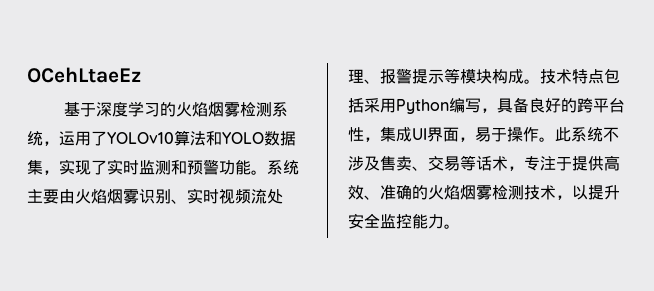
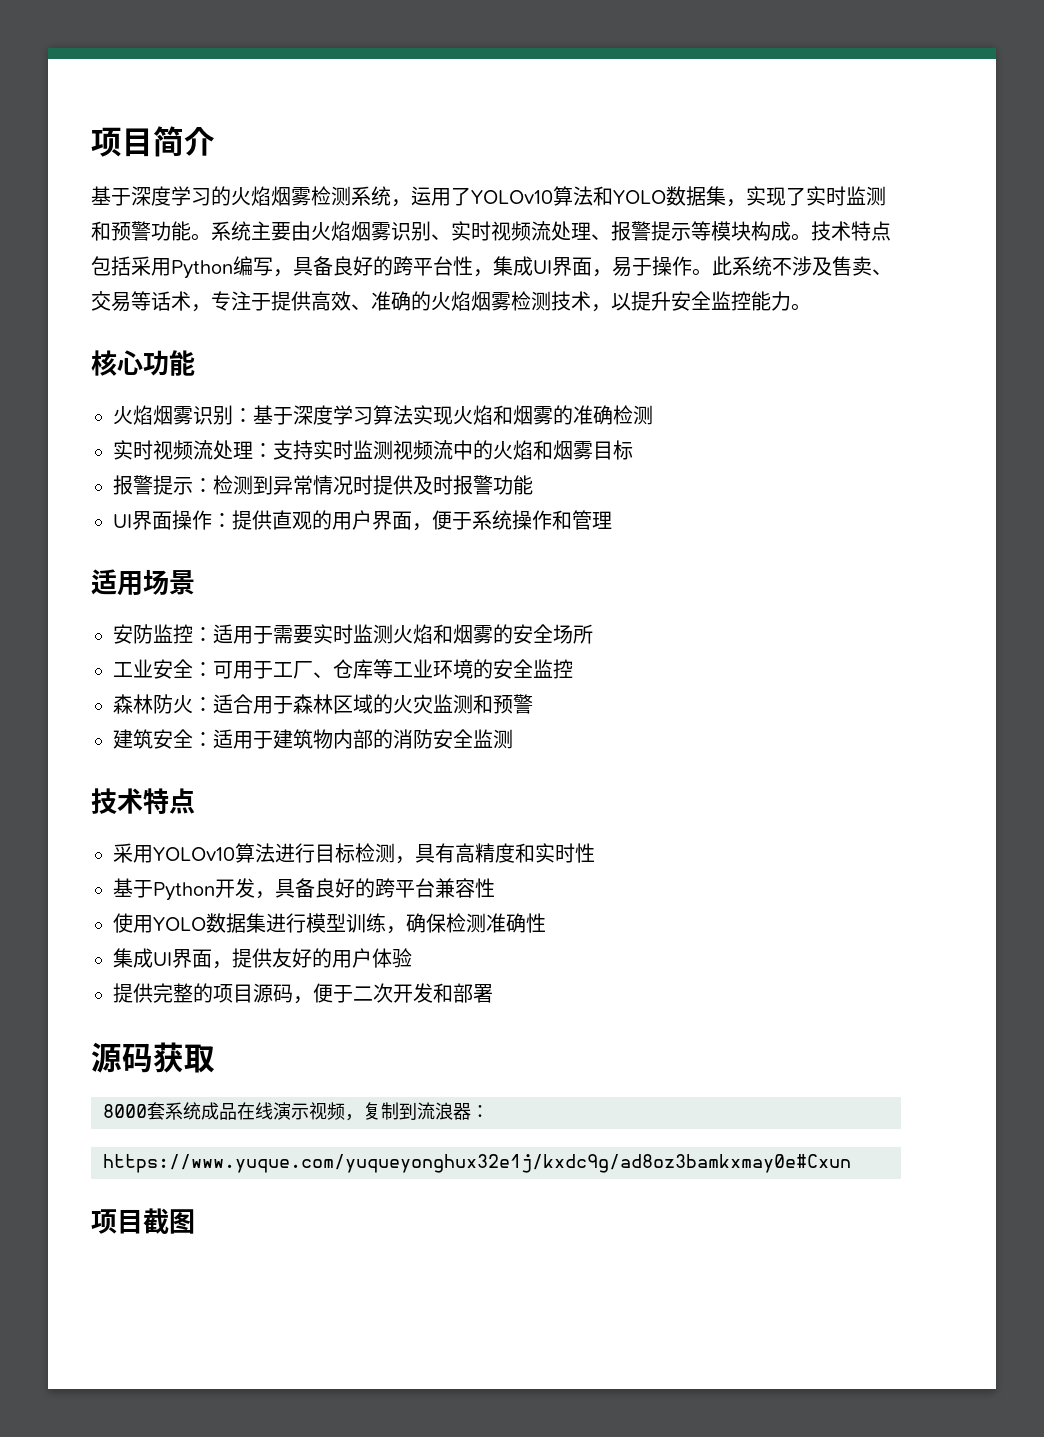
- OCehLtaeEz
+ 项目简介
+ 核心功能
+ 火焰烟雾识别：基于深度学习算法实现火焰和烟雾的准确检测
+ 实时视频流处理：支持实时监测视频流中的火焰和烟雾目标
+ 报警提示：检测到异常情况时提供及时报警功能
+ UI界面操作：提供直观的用户界面，便于系统操作和管理
+ 适用场景
+ 安防监控：适用于需要实时监测火焰和烟雾的安全场所
+ 工业安全：可用于工厂、仓库等工业环境的安全监控
+ 森林防火：适合用于森林区域的火灾监测和预警
+ 建筑安全：适用于建筑物内部的消防安全监测
+ 技术特点
+ 采用YOLOv10算法进行目标检测，具有高精度和实时性
+ 基于Python开发，具备良好的跨平台兼容性
+ 使用YOLO数据集进行模型训练，确保检测准确性
+ 集成UI界面，提供友好的用户体验
+ 提供完整的项目源码，便于二次开发和部署
+ 源码获取
+ 8000套系统成品在线演示视频，复制到流浪器：
+ https://www.yuque.com/yuqueyonghux32e1j/kxdc9g/ad8oz3bamkxmay0e#Cxun
+ 项目截图

